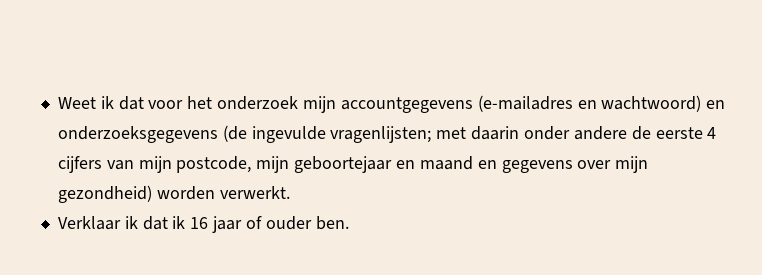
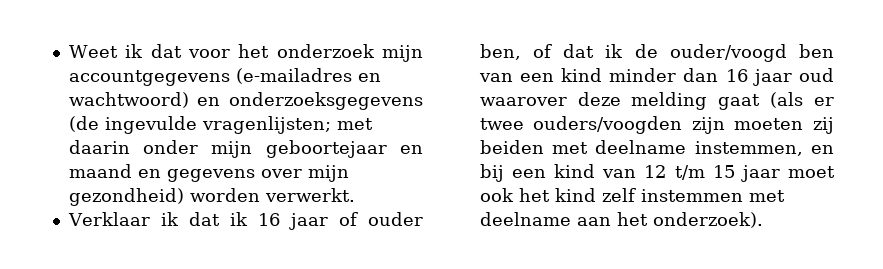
- Weet ik dat voor het onderzoek mijn accountgegevens (e-mailadres en wachtwoord) en onderzoeksgegevens (de ingevulde vragenlijsten; met daarin onder andere de eerste 4 cijfers van mijn postcode, mijn geboortejaar en maand en gegevens over mijn gezondheid) worden verwerkt.
+ Weet ik dat voor het onderzoek mijn accountgegevens (e-mailadres en wachtwoord) en onderzoeksgegevens (de ingevulde vragenlijsten; met daarin onder mijn geboortejaar en maand en gegevens over mijn gezondheid) worden verwerkt.
- Verklaar ik dat ik 16 jaar of ouder ben.
+ Verklaar ik dat ik 16 jaar of ouder ben, of dat ik de ouder/voogd ben van een kind minder dan 16 jaar oud waarover deze melding gaat (als er twee ouders/voogden zijn moeten zij beiden met deelname instemmen, en bij een kind van 12 t/m 15 jaar moet ook het kind zelf instemmen met deelname aan het onderzoek).

